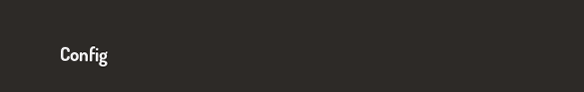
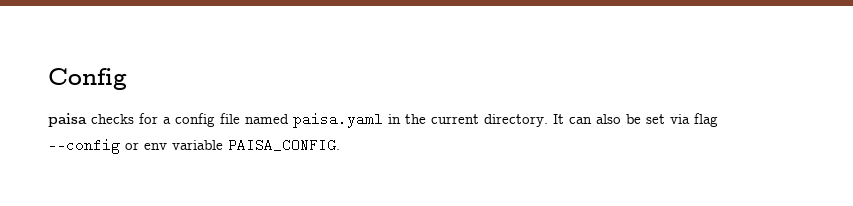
+ paisa checks for a config file named paisa.yaml in the current directory. It can also be set via flag --config or env variable PAISA_CONFIG.

